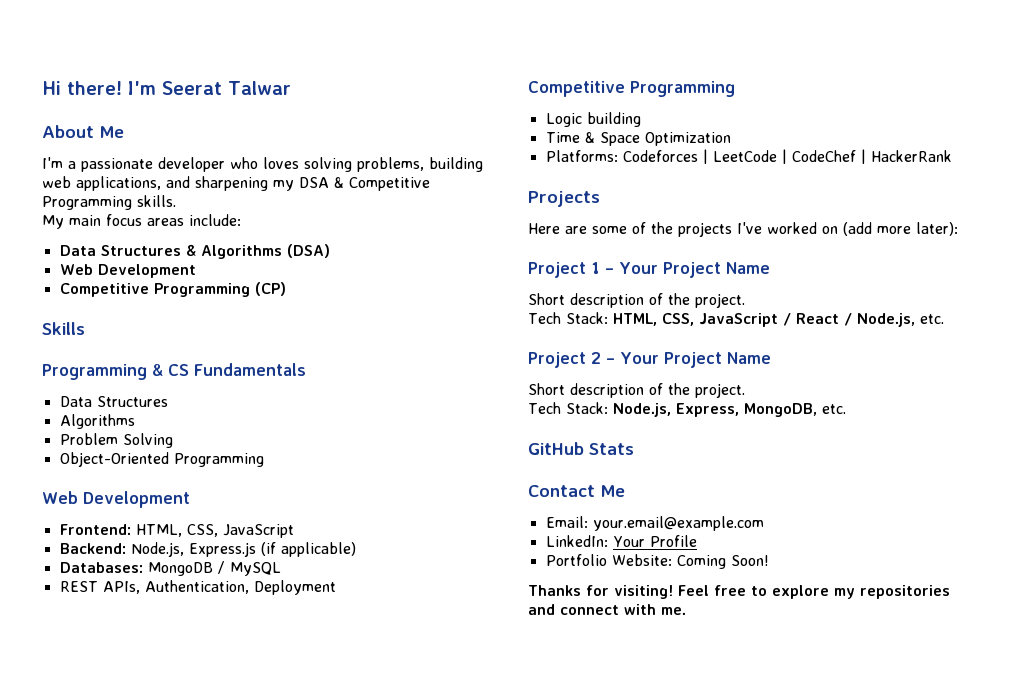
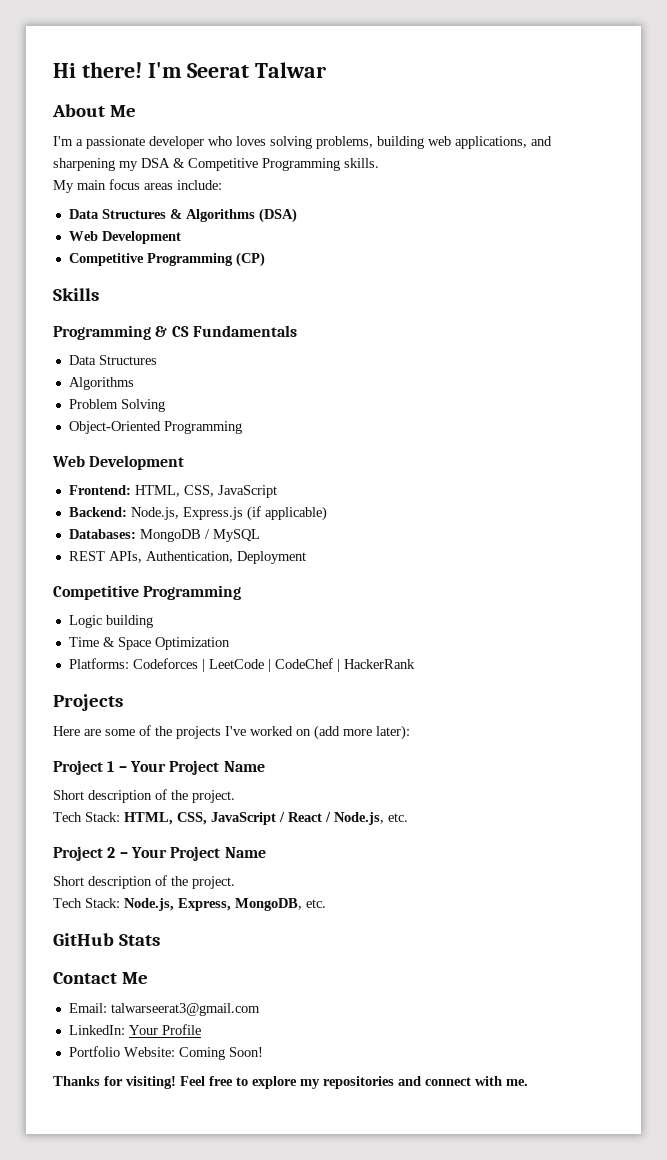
- Email: your.email@example.com
+ Email: talwarseerat3@gmail.com

